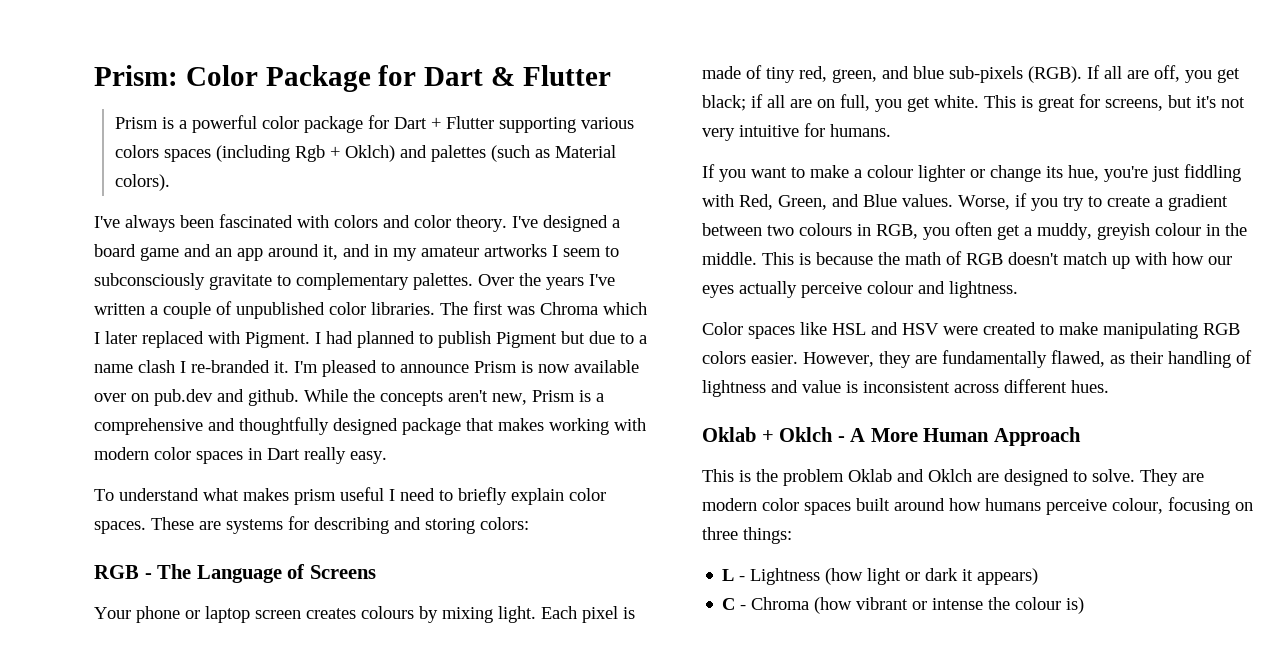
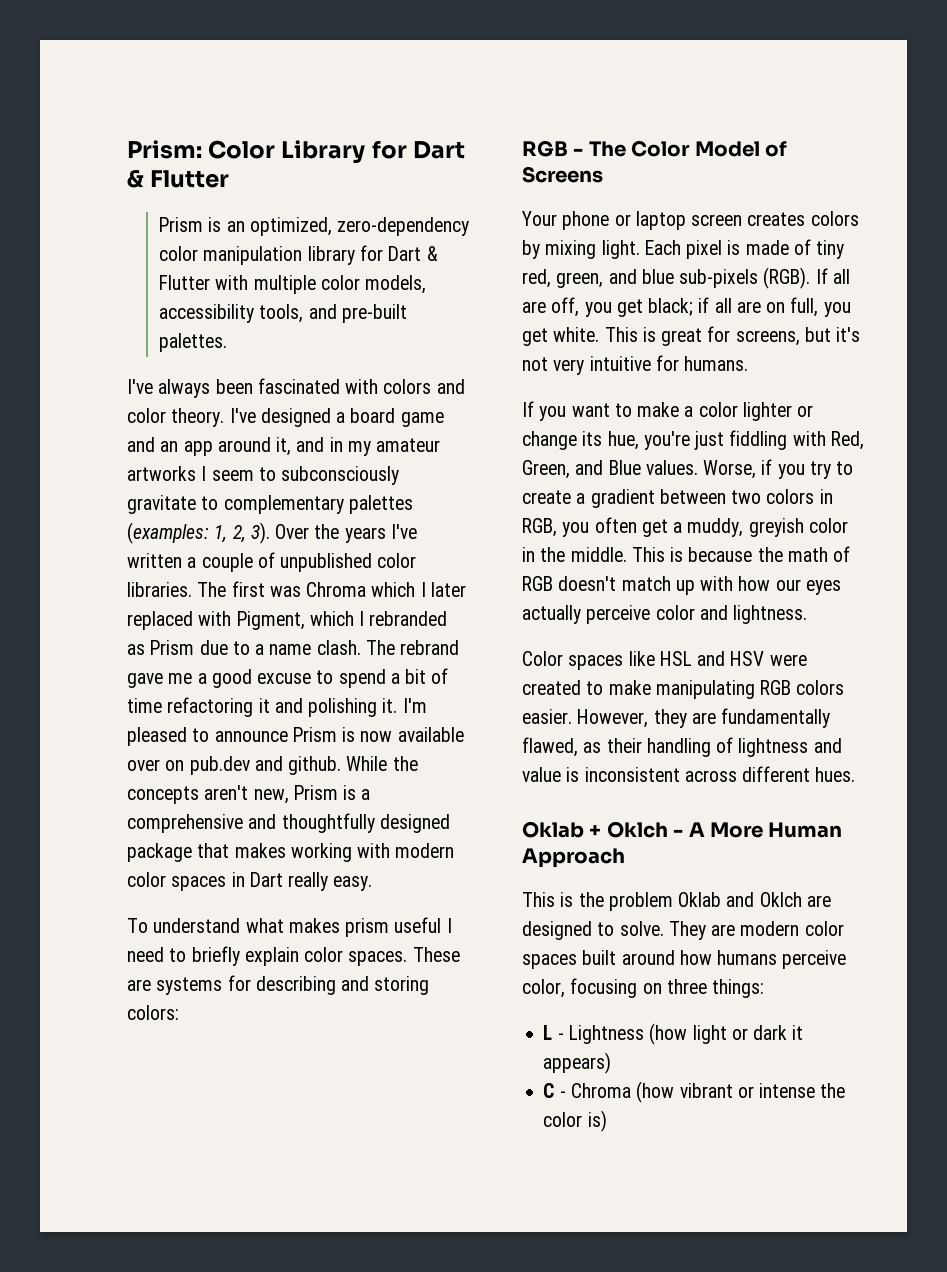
- Prism: Color Package for Dart & Flutter
+ Prism: Color Library for Dart & Flutter
- Prism is a powerful color package for Dart + Flutter supporting various colors spaces (including Rgb + Oklch) and palettes (such as Material colors).
+ Prism is an optimized, zero-dependency color manipulation library for Dart & Flutter with multiple color models, accessibility tools, and pre-built palettes.
- I've designed a board game and an app around it, and in my amateur artworks I seem to subconsciously gravitate to complementary palettes.
+ I've designed a board game and an app around it, and in my amateur artworks I seem to subconsciously gravitate to complementary palettes (examples: 1, 2, 3).
- The first was Chroma which I later replaced with Pigment. I had planned to publish Pigment but due to a name clash I re-branded it.
+ The first was Chroma which I later replaced with Pigment, which I rebranded as Prism due to a name clash. The rebrand gave me a good excuse to spend a bit of time refactoring it and polishing it.
- RGB - The Language of Screens
+ RGB - The Color Model of Screens
- Your phone or laptop screen creates colours by mixing light.
+ Your phone or laptop screen creates colors by mixing light.
- If you want to make a colour lighter or change its hue, you're just fiddling with Red, Green, and Blue values.
+ If you want to make a color lighter or change its hue, you're just fiddling with Red, Green, and Blue values.
- Worse, if you try to create a gradient between two colours in RGB, you often get a muddy, greyish colour in the middle.
+ Worse, if you try to create a gradient between two colors in RGB, you often get a muddy, greyish color in the middle.
- This is because the math of RGB doesn't match up with how our eyes actually perceive colour and lightness.
+ This is because the math of RGB doesn't match up with how our eyes actually perceive color and lightness.
- They are modern color spaces built around how humans perceive colour, focusing on three things:
+ They are modern color spaces built around how humans perceive color, focusing on three things:
- C - Chroma (how vibrant or intense the colour is)
+ C - Chroma (how vibrant or intense the color is)

